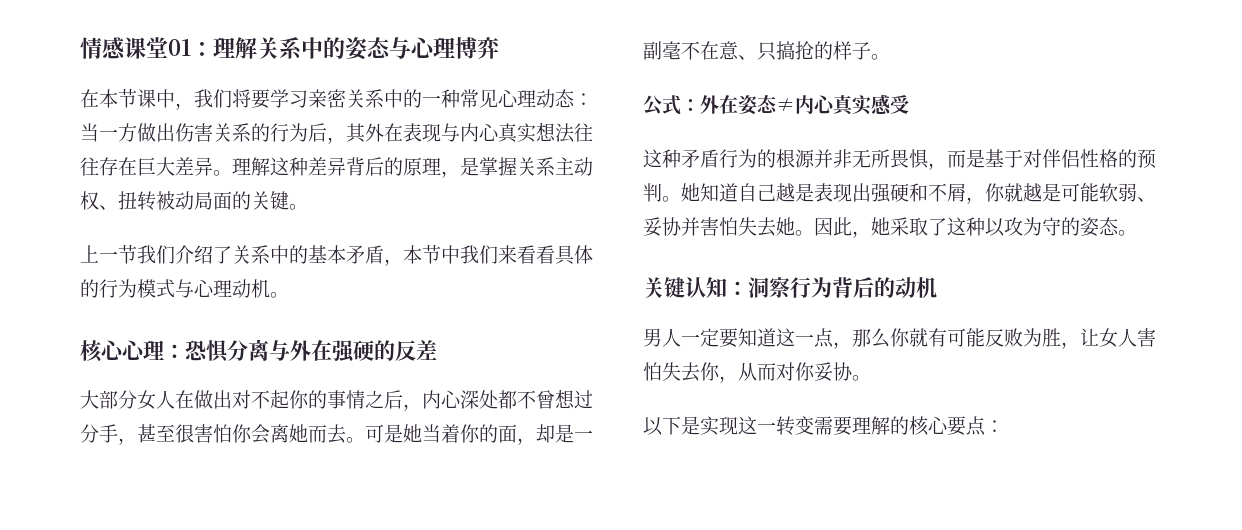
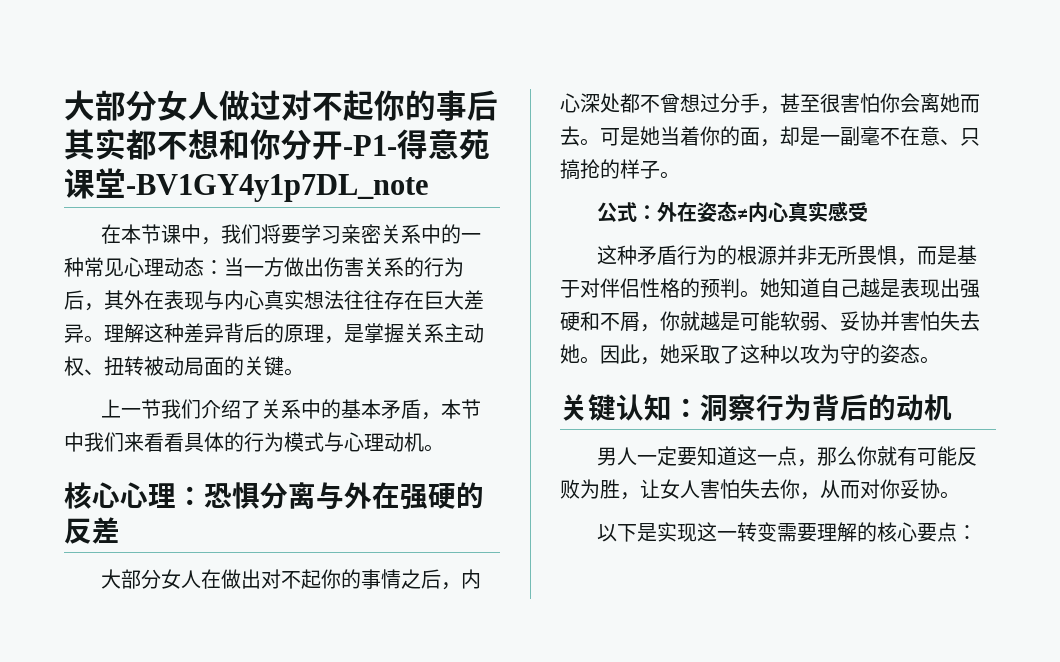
- 情感课堂01：理解关系中的姿态与心理博弈
+ 大部分女人做过对不起你的事后其实都不想和你分开-P1-得意苑课堂-BV1GY4y1p7DL_note

